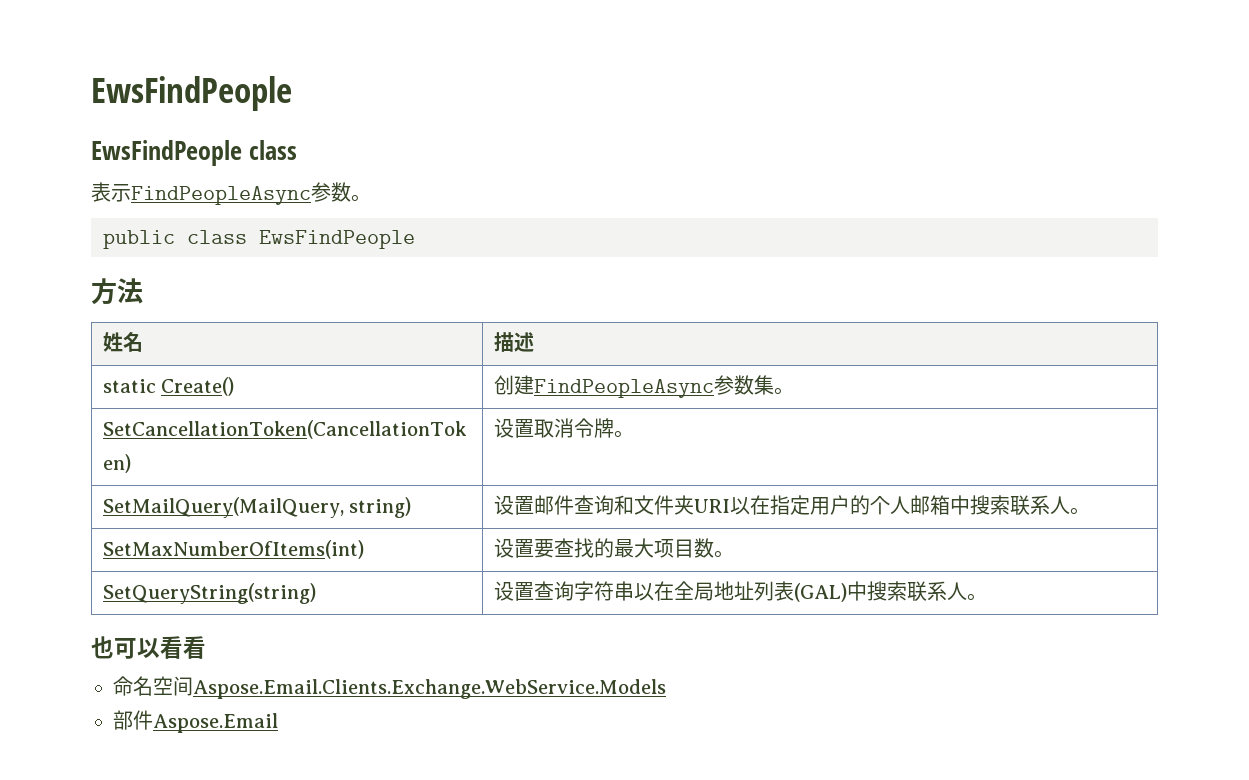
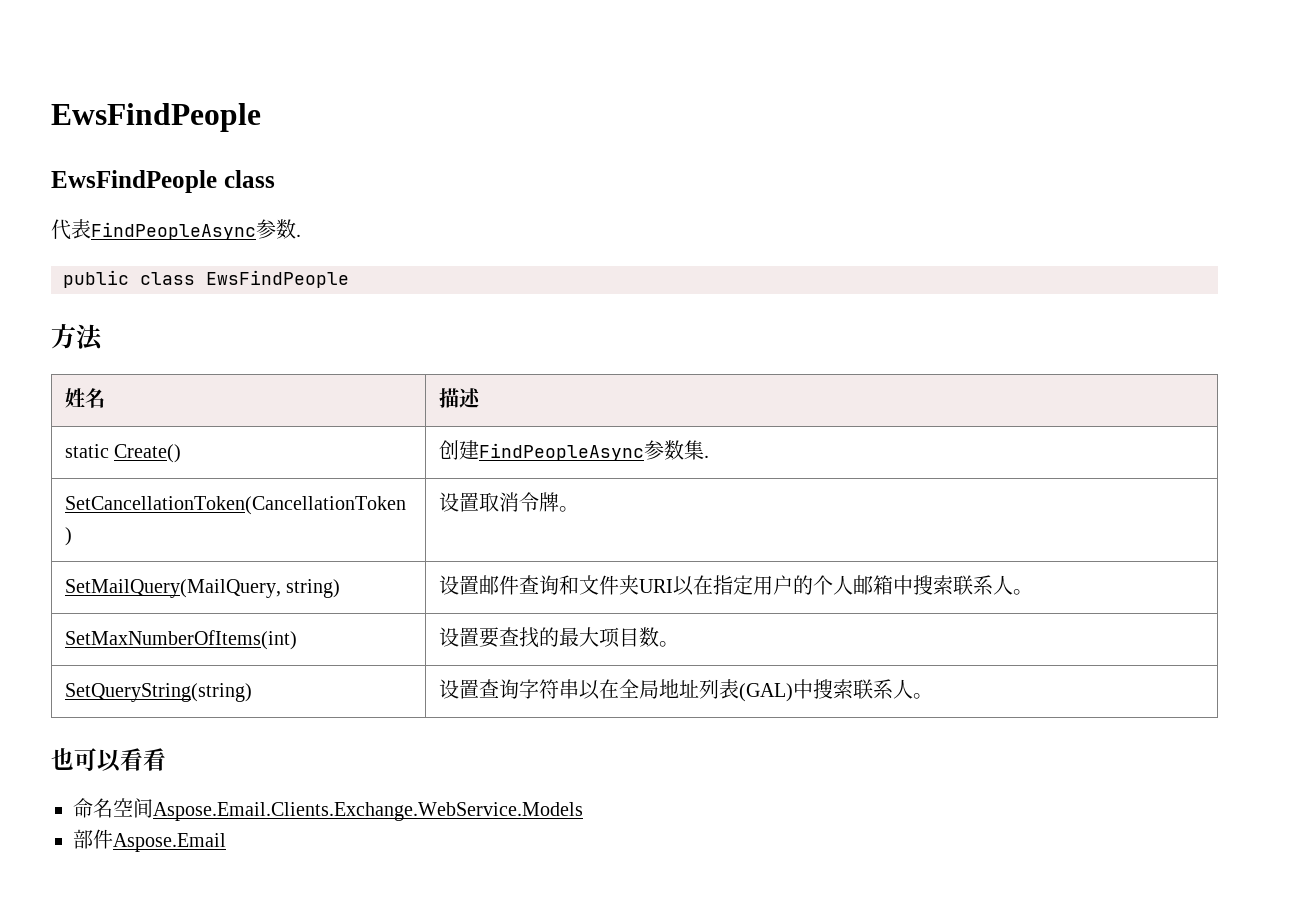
- 表示FindPeopleAsync参数。
+ 代表FindPeopleAsync参数.
- static Create() | 创建FindPeopleAsync参数集。
+ static Create() | 创建FindPeopleAsync参数集.

